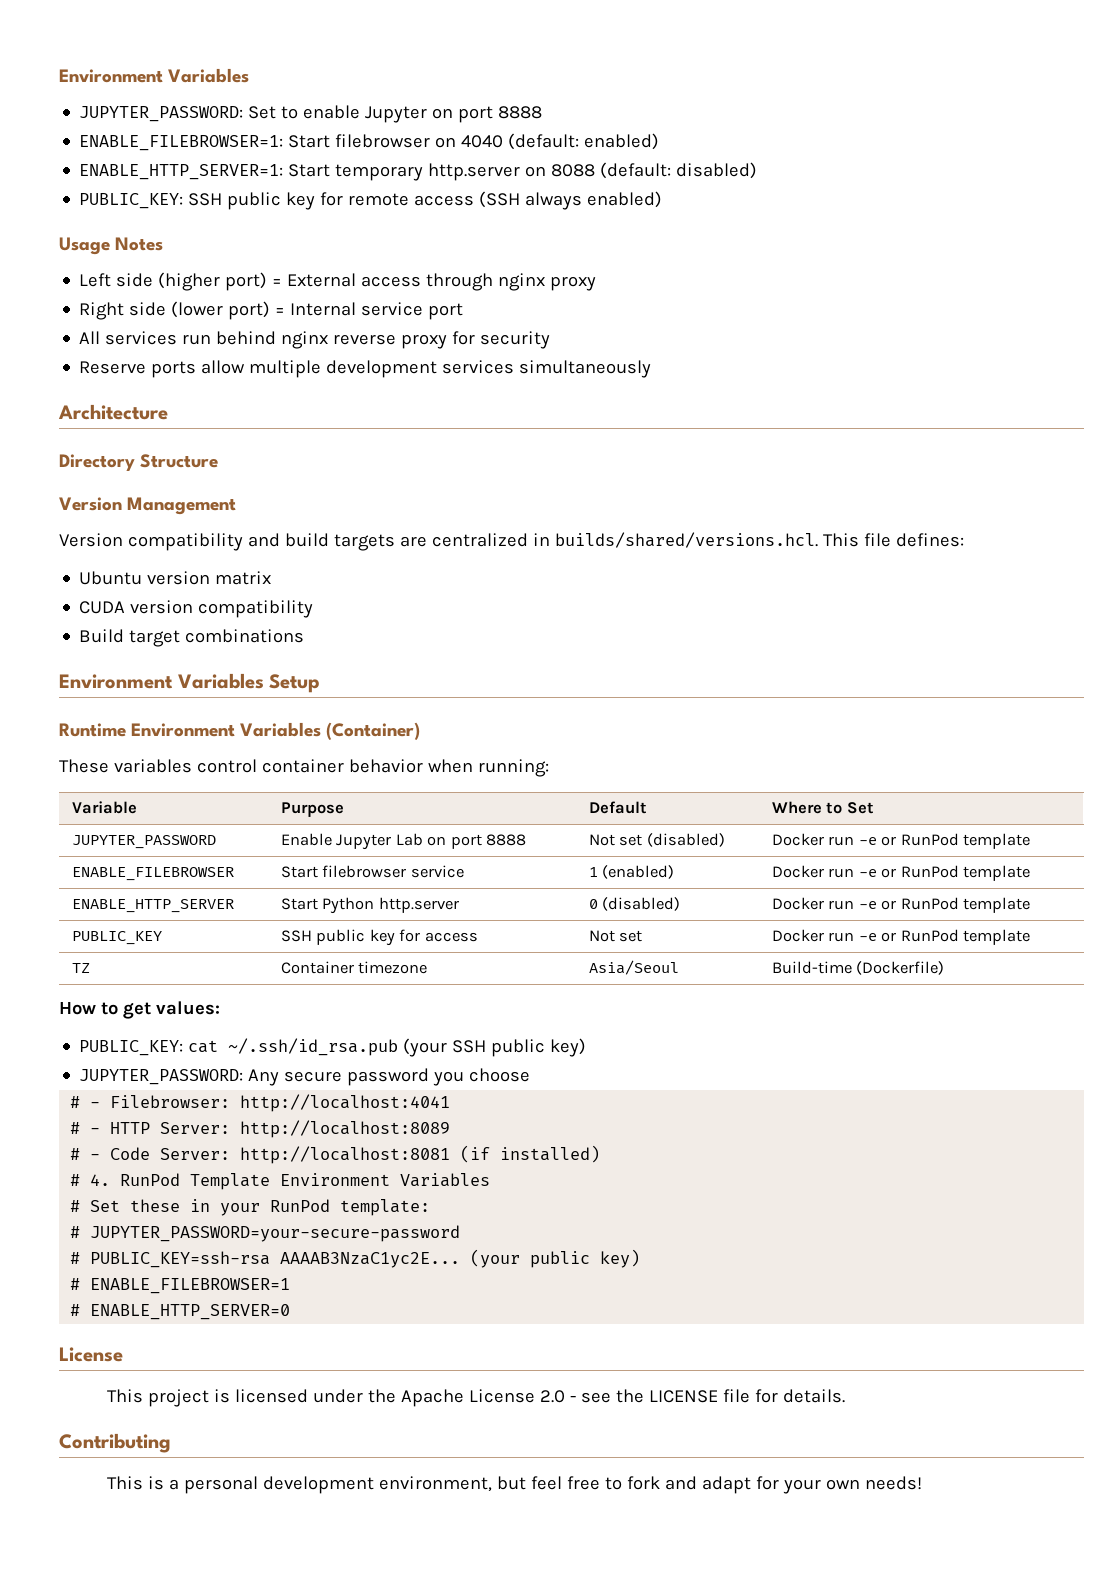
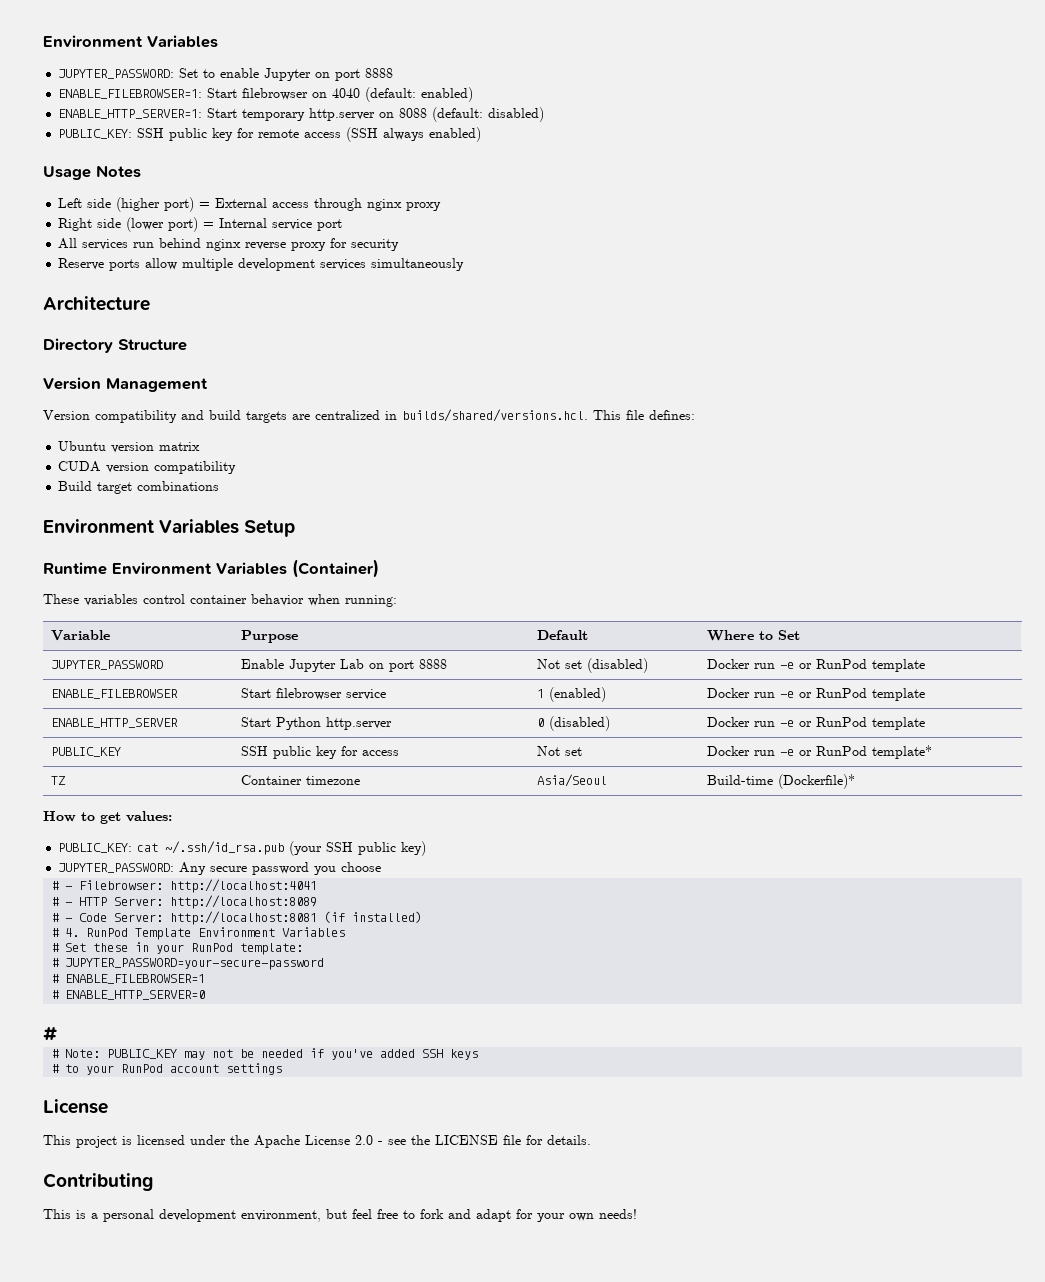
- PUBLIC_KEY | SSH public key for access | Not set | Docker run -e or RunPod template
+ PUBLIC_KEY | SSH public key for access | Not set | Docker run -e or RunPod template*
- TZ | Container timezone | Asia/Seoul | Build-time (Dockerfile)
+ TZ | Container timezone | Asia/Seoul | Build-time (Dockerfile)*
- # PUBLIC_KEY=ssh-rsa AAAAB3NzaC1yc2E... (your public key)
  # ENABLE_FILEBROWSER=1
  # ENABLE_HTTP_SERVER=0
+ #
+ # Note: PUBLIC_KEY may not be needed if you've added SSH keys
+ # to your RunPod account settings

